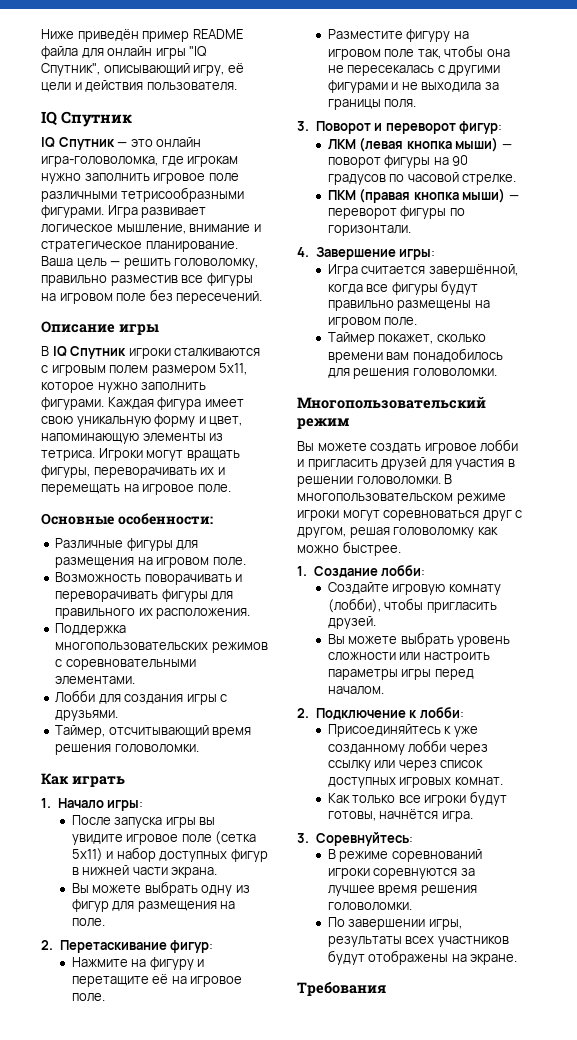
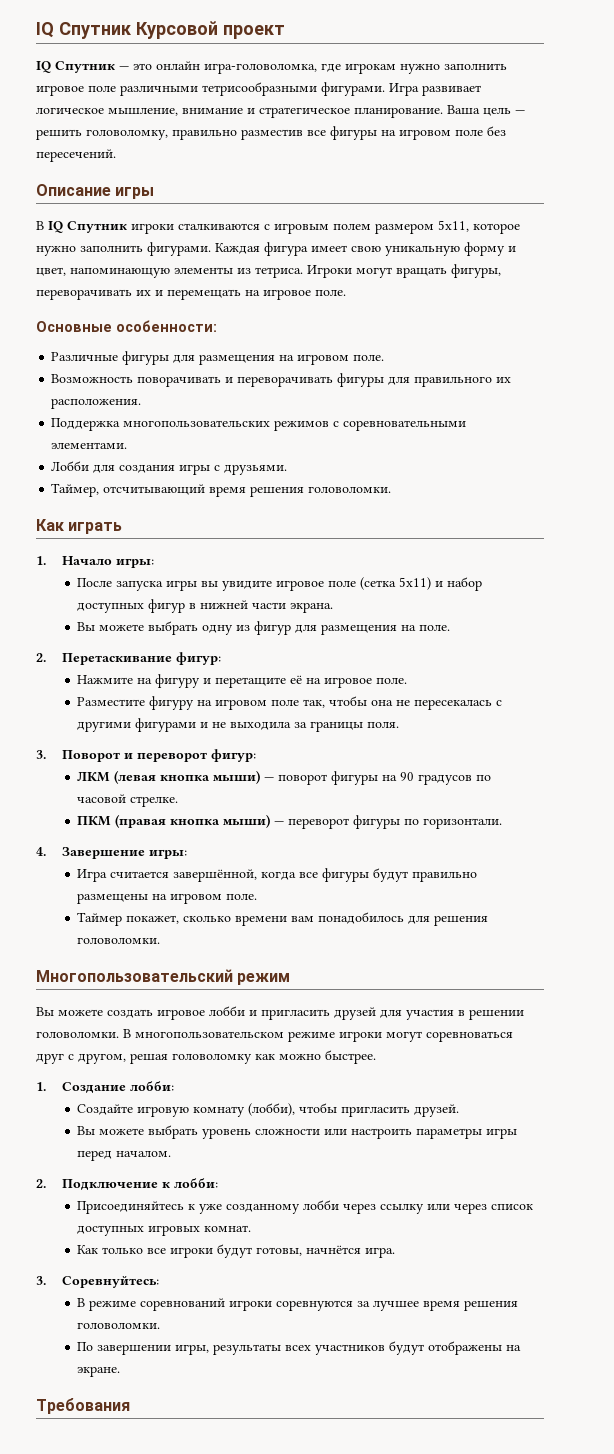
- Ниже приведён пример README файла для онлайн игры "IQ Спутник", описывающий игру, её цели и действия пользователя.
- IQ Спутник
+ IQ Спутник Курсовой проект

